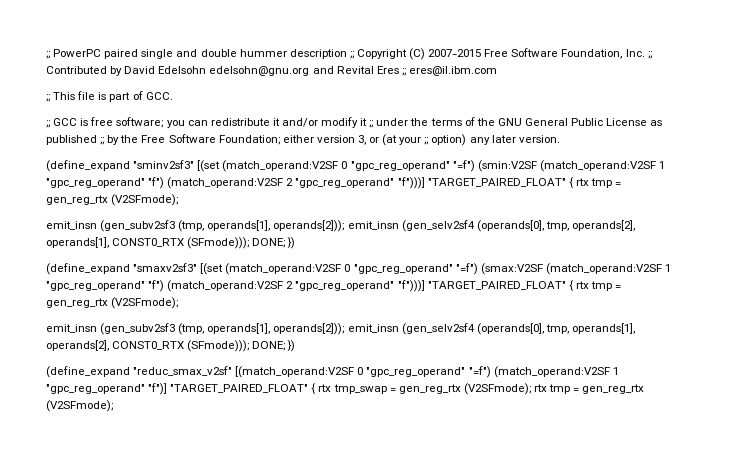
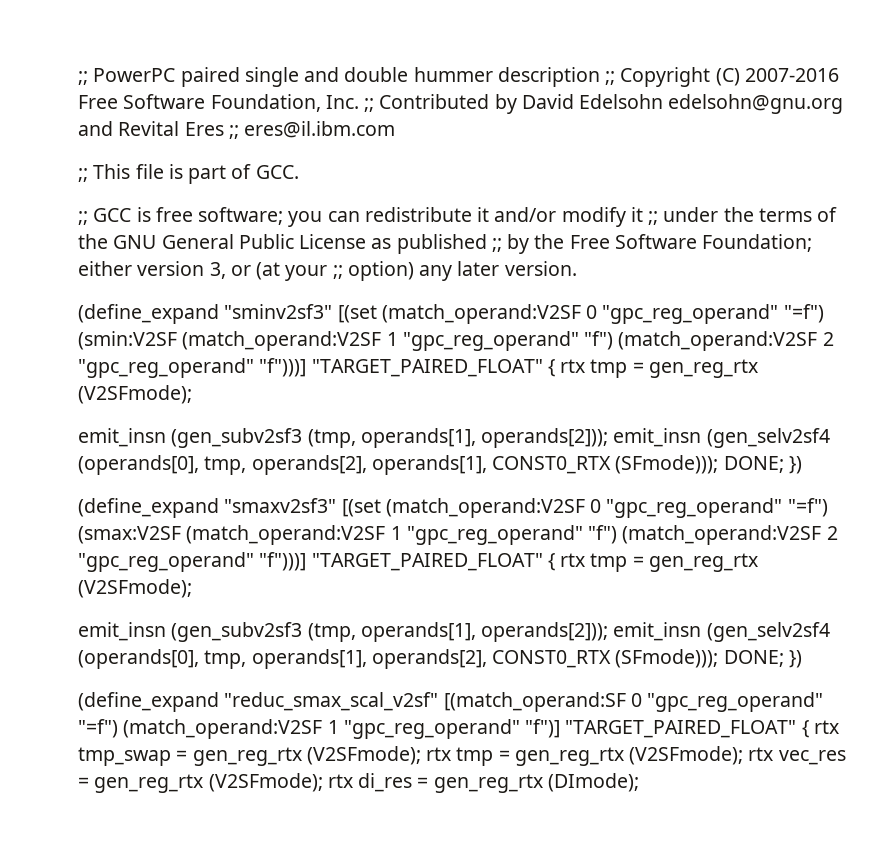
- ;; PowerPC paired single and double hummer description ;; Copyright (C) 2007-2015 Free Software Foundation, Inc. ;; Contributed by David Edelsohn edelsohn@gnu.org and Revital Eres ;; eres@il.ibm.com
+ ;; PowerPC paired single and double hummer description ;; Copyright (C) 2007-2016 Free Software Foundation, Inc. ;; Contributed by David Edelsohn edelsohn@gnu.org and Revital Eres ;; eres@il.ibm.com
- (define_expand "reduc_smax_v2sf" [(match_operand:V2SF 0 "gpc_reg_operand" "=f") (match_operand:V2SF 1 "gpc_reg_operand" "f")] "TARGET_PAIRED_FLOAT" { rtx tmp_swap = gen_reg_rtx (V2SFmode); rtx tmp = gen_reg_rtx (V2SFmode);
+ (define_expand "reduc_smax_scal_v2sf" [(match_operand:SF 0 "gpc_reg_operand" "=f") (match_operand:V2SF 1 "gpc_reg_operand" "f")] "TARGET_PAIRED_FLOAT" { rtx tmp_swap = gen_reg_rtx (V2SFmode); rtx tmp = gen_reg_rtx (V2SFmode); rtx vec_res = gen_reg_rtx (V2SFmode); rtx di_res = gen_reg_rtx (DImode);

